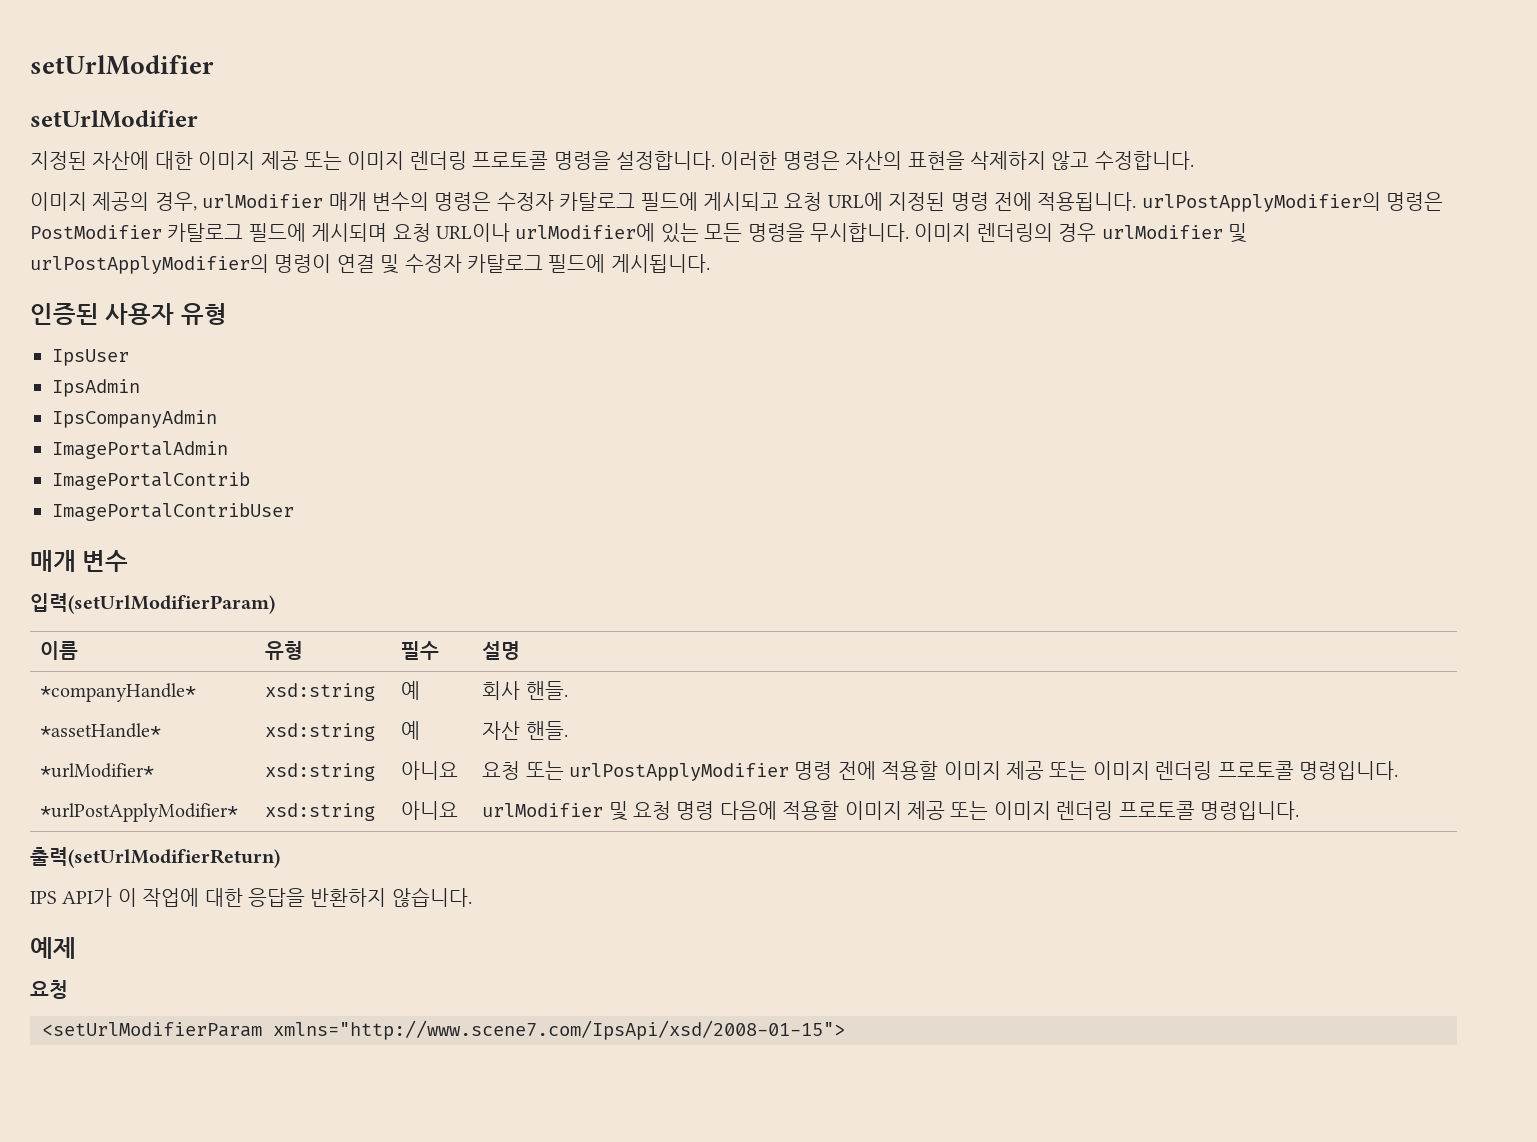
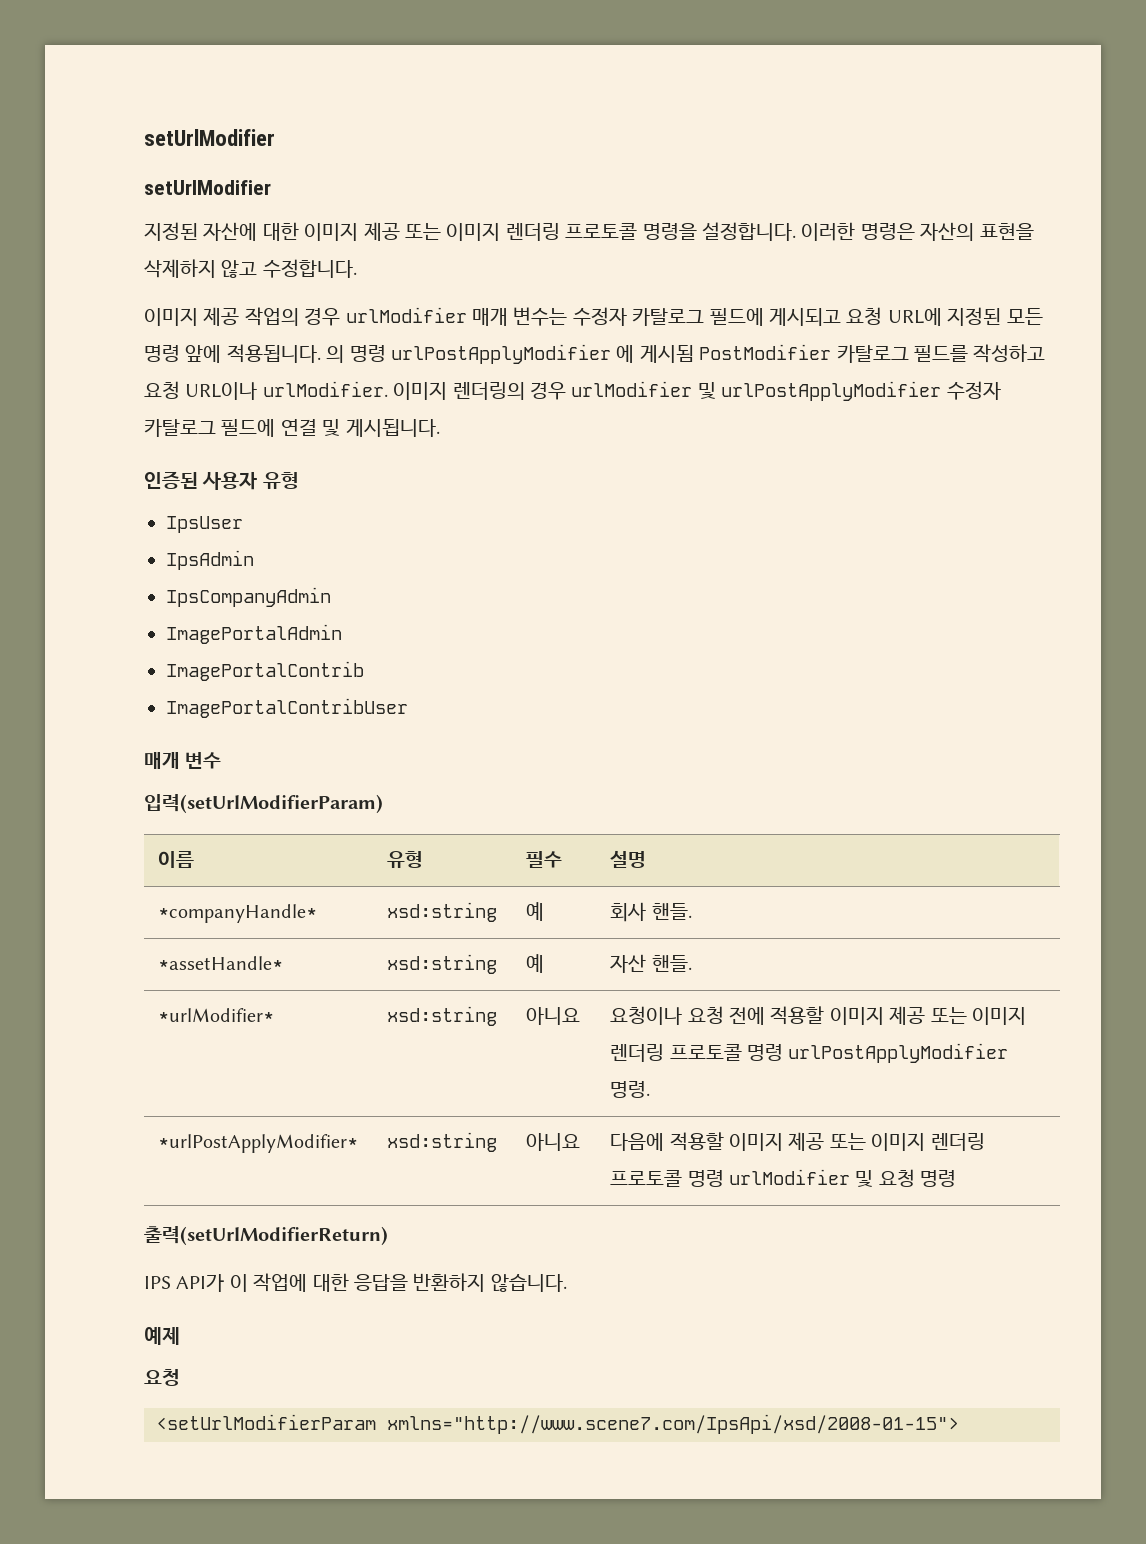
- 이미지 제공의 경우, urlModifier 매개 변수의 명령은 수정자 카탈로그 필드에 게시되고 요청 URL에 지정된 명령 전에 적용됩니다. urlPostApplyModifier의 명령은 PostModifier 카탈로그 필드에 게시되며 요청 URL이나 urlModifier에 있는 모든 명령을 무시합니다.
+ 이미지 제공 작업의 경우 urlModifier 매개 변수는 수정자 카탈로그 필드에 게시되고 요청 URL에 지정된 모든 명령 앞에 적용됩니다. 의 명령 urlPostApplyModifier 에 게시됨 PostModifier 카탈로그 필드를 작성하고 요청 URL이나 urlModifier.
- 이미지 렌더링의 경우 urlModifier 및 urlPostApplyModifier의 명령이 연결 및 수정자 카탈로그 필드에 게시됩니다.
+ 이미지 렌더링의 경우 urlModifier 및 urlPostApplyModifier 수정자 카탈로그 필드에 연결 및 게시됩니다.
- *urlModifier* | xsd:string | 아니요 | 요청 또는 urlPostApplyModifier 명령 전에 적용할 이미지 제공 또는 이미지 렌더링 프로토콜 명령입니다.
+ *urlModifier* | xsd:string | 아니요 | 요청이나 요청 전에 적용할 이미지 제공 또는 이미지 렌더링 프로토콜 명령 urlPostApplyModifier 명령.
- *urlPostApplyModifier* | xsd:string | 아니요 | urlModifier 및 요청 명령 다음에 적용할 이미지 제공 또는 이미지 렌더링 프로토콜 명령입니다.
+ *urlPostApplyModifier* | xsd:string | 아니요 | 다음에 적용할 이미지 제공 또는 이미지 렌더링 프로토콜 명령 urlModifier 및 요청 명령

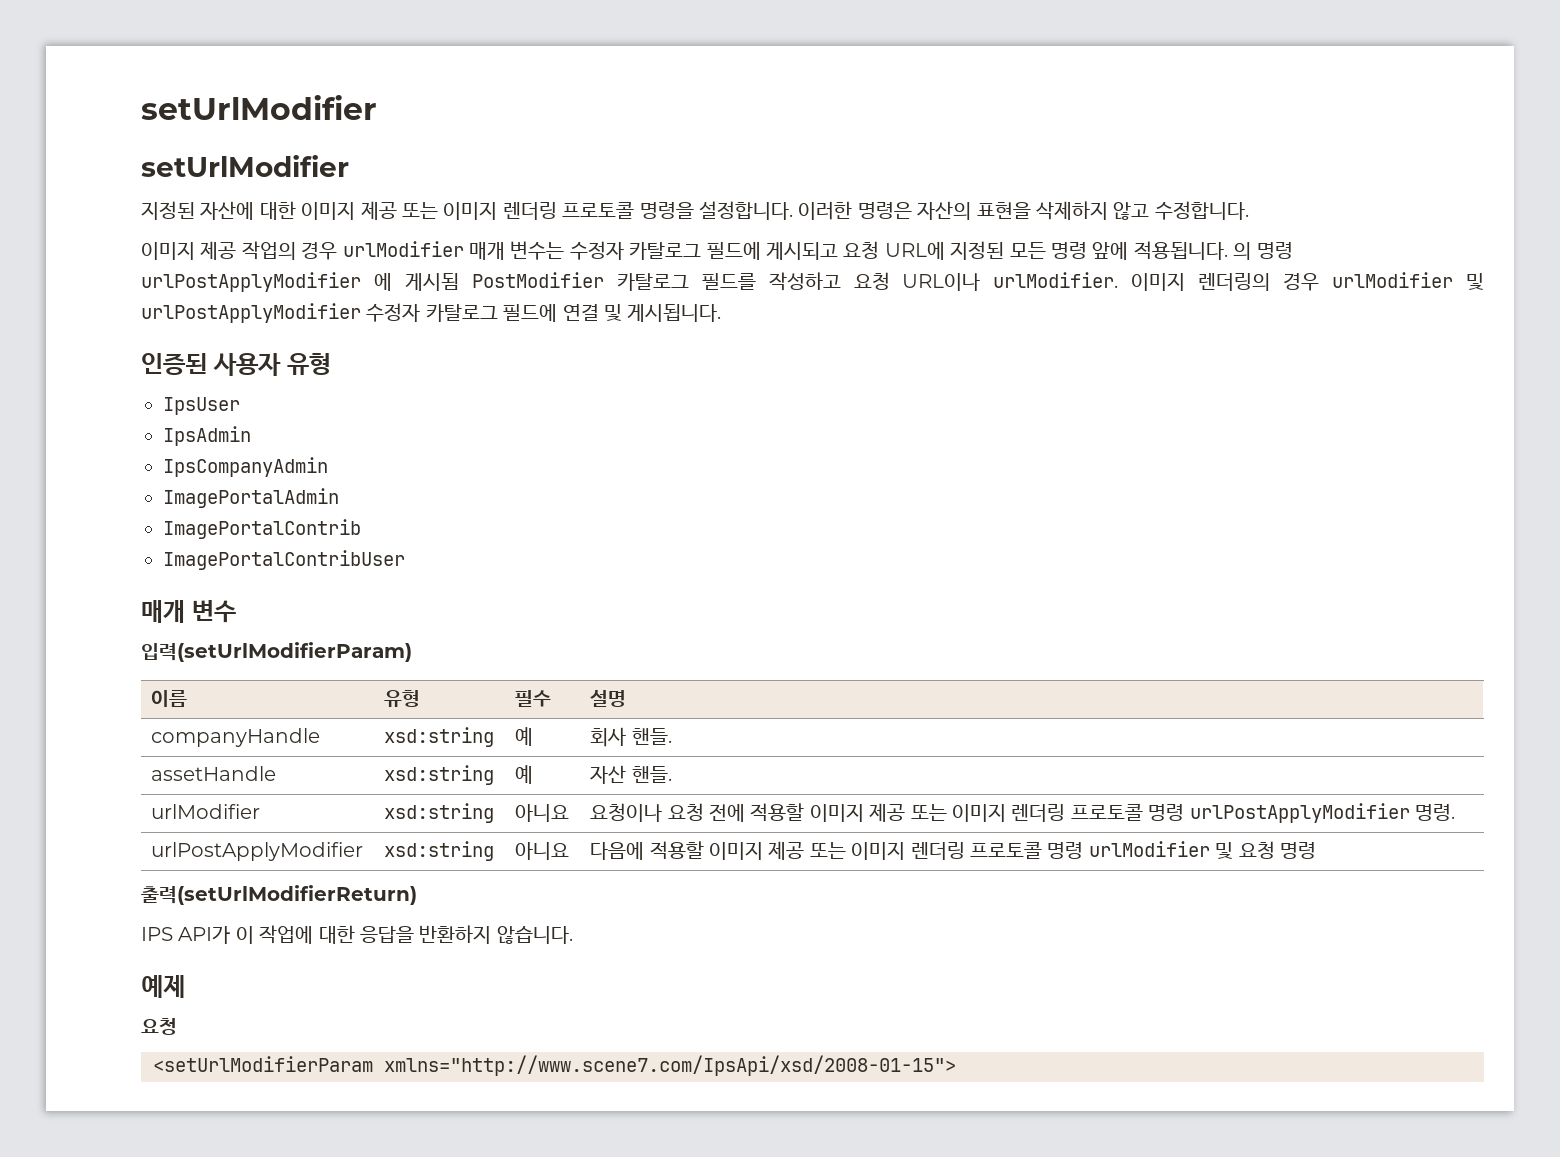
- *companyHandle* | xsd:string | 예 | 회사 핸들.
+ companyHandle | xsd:string | 예 | 회사 핸들.
- *assetHandle* | xsd:string | 예 | 자산 핸들.
+ assetHandle | xsd:string | 예 | 자산 핸들.
- *urlModifier* | xsd:string | 아니요 | 요청이나 요청 전에 적용할 이미지 제공 또는 이미지 렌더링 프로토콜 명령 urlPostApplyModifier 명령.
+ urlModifier | xsd:string | 아니요 | 요청이나 요청 전에 적용할 이미지 제공 또는 이미지 렌더링 프로토콜 명령 urlPostApplyModifier 명령.
- *urlPostApplyModifier* | xsd:string | 아니요 | 다음에 적용할 이미지 제공 또는 이미지 렌더링 프로토콜 명령 urlModifier 및 요청 명령
+ urlPostApplyModifier | xsd:string | 아니요 | 다음에 적용할 이미지 제공 또는 이미지 렌더링 프로토콜 명령 urlModifier 및 요청 명령

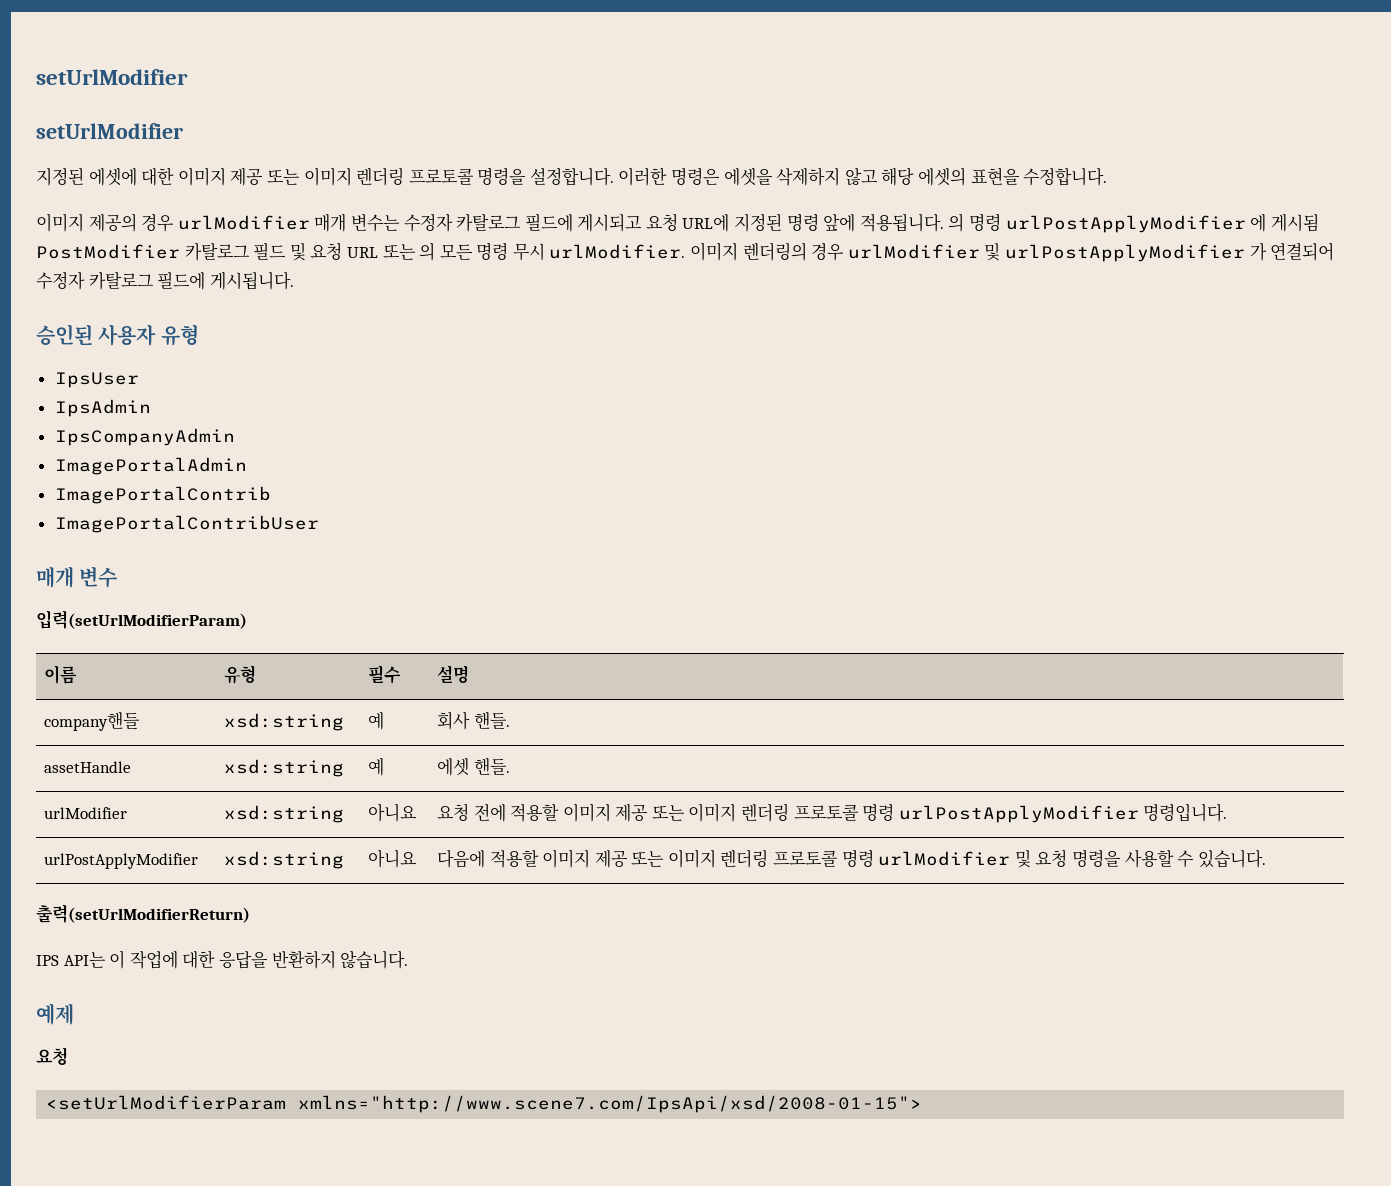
- 지정된 자산에 대한 이미지 제공 또는 이미지 렌더링 프로토콜 명령을 설정합니다.
+ 지정된 에셋에 대한 이미지 제공 또는 이미지 렌더링 프로토콜 명령을 설정합니다.
- 이러한 명령은 자산의 표현을 삭제하지 않고 수정합니다.
+ 이러한 명령은 에셋을 삭제하지 않고 해당 에셋의 표현을 수정합니다.
- 이미지 제공 작업의 경우 urlModifier 매개 변수는 수정자 카탈로그 필드에 게시되고 요청 URL에 지정된 모든 명령 앞에 적용됩니다.
+ 이미지 제공의 경우 urlModifier 매개 변수는 수정자 카탈로그 필드에 게시되고 요청 URL에 지정된 명령 앞에 적용됩니다.
- 의 명령 urlPostApplyModifier 에 게시됨 PostModifier 카탈로그 필드를 작성하고 요청 URL이나 urlModifier.
+ 의 명령 urlPostApplyModifier 에 게시됨 PostModifier 카탈로그 필드 및 요청 URL 또는 의 모든 명령 무시 urlModifier.
- 이미지 렌더링의 경우 urlModifier 및 urlPostApplyModifier 수정자 카탈로그 필드에 연결 및 게시됩니다.
+ 이미지 렌더링의 경우 urlModifier 및 urlPostApplyModifier 가 연결되어 수정자 카탈로그 필드에 게시됩니다.
- 인증된 사용자 유형
+ 승인된 사용자 유형
- companyHandle | xsd:string | 예 | 회사 핸들.
+ company핸들 | xsd:string | 예 | 회사 핸들.
- assetHandle | xsd:string | 예 | 자산 핸들.
+ assetHandle | xsd:string | 예 | 에셋 핸들.
- urlModifier | xsd:string | 아니요 | 요청이나 요청 전에 적용할 이미지 제공 또는 이미지 렌더링 프로토콜 명령 urlPostApplyModifier 명령.
+ urlModifier | xsd:string | 아니요 | 요청 전에 적용할 이미지 제공 또는 이미지 렌더링 프로토콜 명령 urlPostApplyModifier 명령입니다.
- urlPostApplyModifier | xsd:string | 아니요 | 다음에 적용할 이미지 제공 또는 이미지 렌더링 프로토콜 명령 urlModifier 및 요청 명령
+ urlPostApplyModifier | xsd:string | 아니요 | 다음에 적용할 이미지 제공 또는 이미지 렌더링 프로토콜 명령 urlModifier 및 요청 명령을 사용할 수 있습니다.
- IPS API가 이 작업에 대한 응답을 반환하지 않습니다.
+ IPS API는 이 작업에 대한 응답을 반환하지 않습니다.

